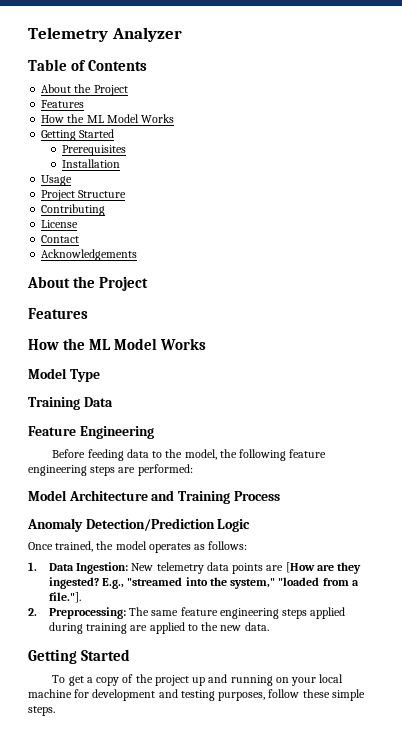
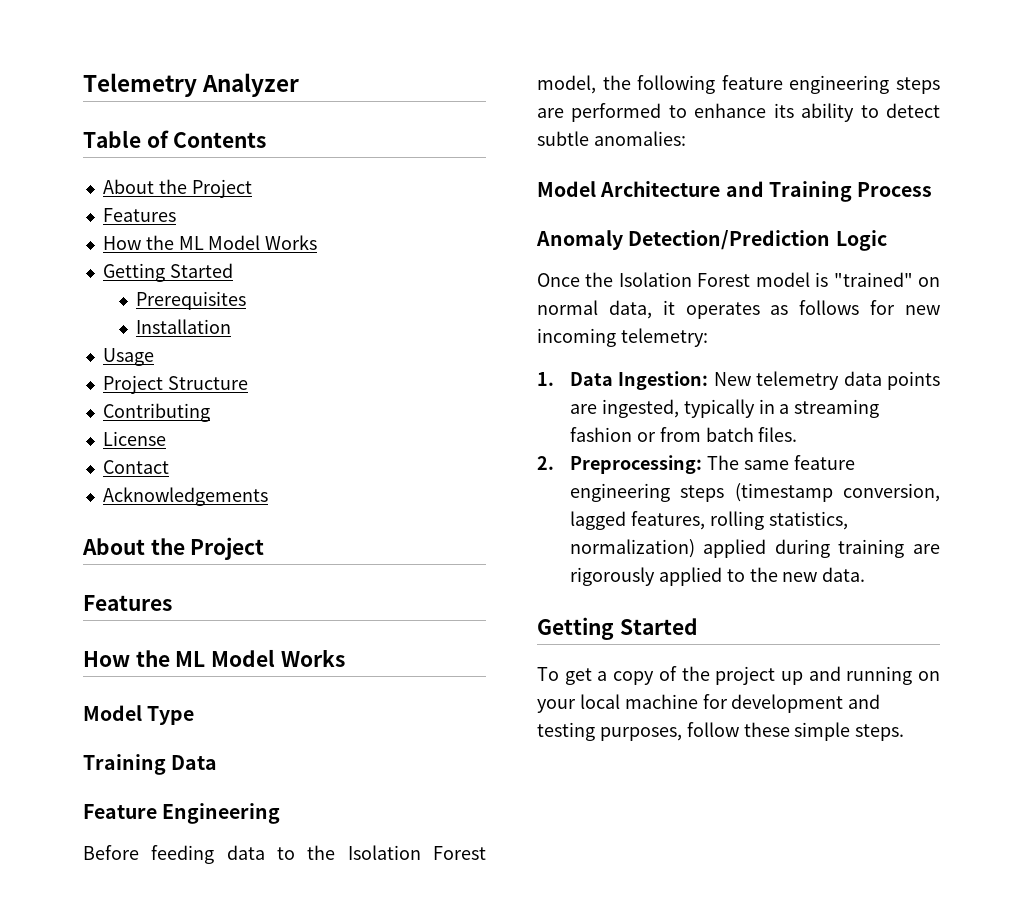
- Before feeding data to the model, the following feature engineering steps are performed:
+ Before feeding data to the Isolation Forest model, the following feature engineering steps are performed to enhance its ability to detect subtle anomalies:
- Once trained, the model operates as follows:
+ Once the Isolation Forest model is "trained" on normal data, it operates as follows for new incoming telemetry:
- 1. Data Ingestion: New telemetry data points are [How are they ingested? E.g., "streamed into the system," "loaded from a file."].
+ 1. Data Ingestion: New telemetry data points are ingested, typically in a streaming fashion or from batch files.
- 2. Preprocessing: The same feature engineering steps applied during training are applied to the new data.
+ 2. Preprocessing: The same feature engineering steps (timestamp conversion, lagged features, rolling statistics, normalization) applied during training are rigorously applied to the new data.

